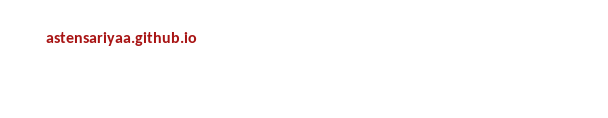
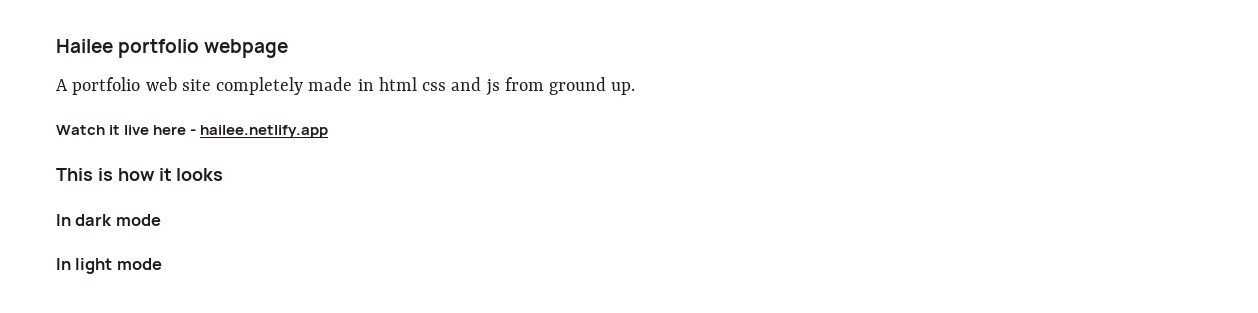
- astensariyaa.github.io
+ Hailee portfolio webpage
+ A portfolio web site completely made in html css and js from ground up.
+ Watch it live here - hailee.netlify.app
+ This is how it looks
+ In dark mode
+ In light mode

